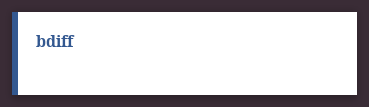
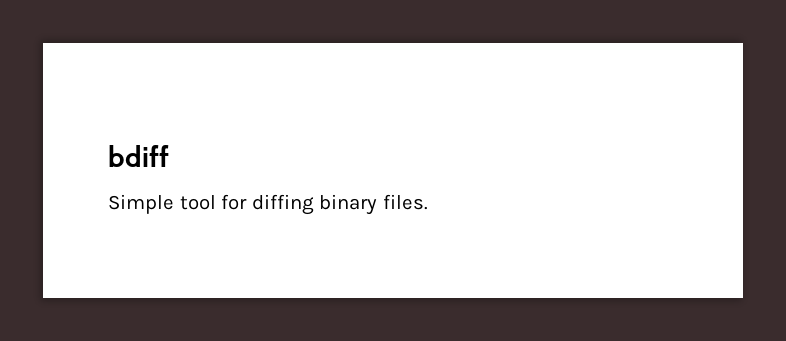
+ Simple tool for diffing binary files.

